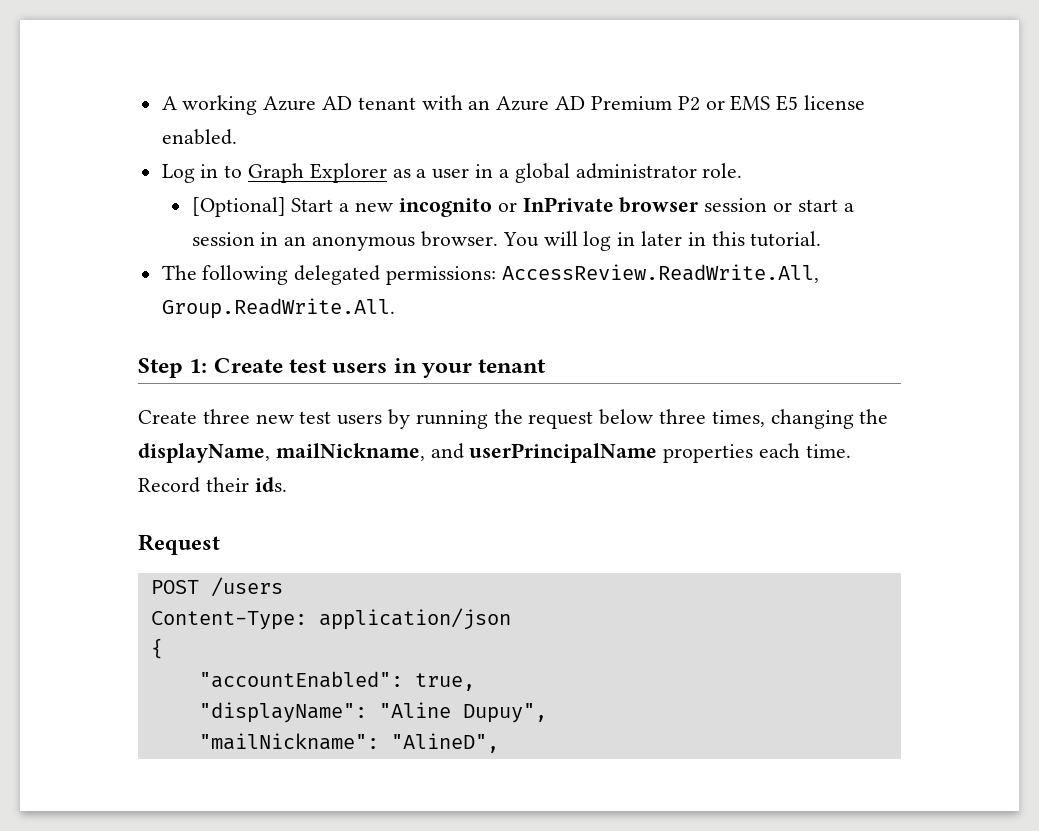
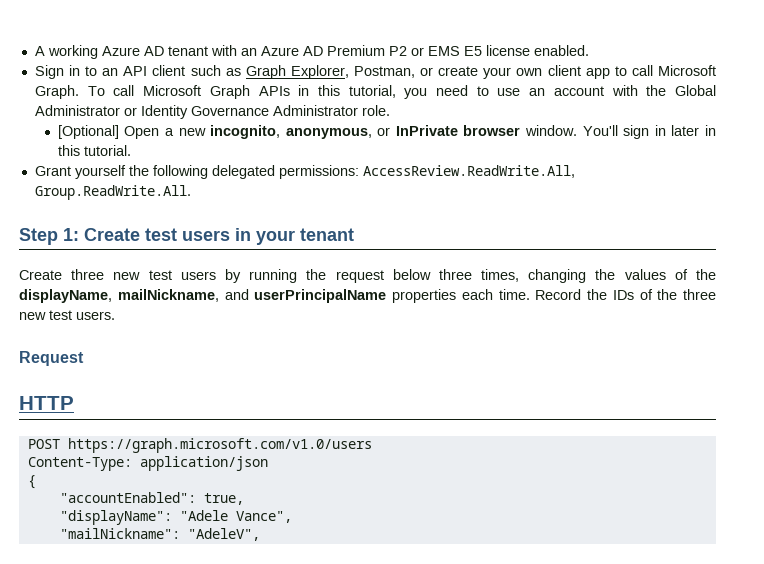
- Log in to Graph Explorer as a user in a global administrator role.
+ Sign in to an API client such as Graph Explorer, Postman, or create your own client app to call Microsoft Graph. To call Microsoft Graph APIs in this tutorial, you need to use an account with the Global Administrator or Identity Governance Administrator role.
- [Optional] Start a new incognito or InPrivate browser session or start a session in an anonymous browser. You will log in later in this tutorial.
+ [Optional] Open a new incognito, anonymous, or InPrivate browser window. You'll sign in later in this tutorial.
- The following delegated permissions: AccessReview.ReadWrite.All, Group.ReadWrite.All.
+ Grant yourself the following delegated permissions: AccessReview.ReadWrite.All, Group.ReadWrite.All.
- Create three new test users by running the request below three times, changing the displayName, mailNickname, and userPrincipalName properties each time.
+ Create three new test users by running the request below three times, changing the values of the displayName, mailNickname, and userPrincipalName properties each time.
- Record their ids.
+ Record the IDs of the three new test users.
+ HTTP
- POST /users
+ POST https://graph.microsoft.com/v1.0/users
- "displayName": "Aline Dupuy",
+ "displayName": "Adele Vance",
- "mailNickname": "AlineD",
+ "mailNickname": "AdeleV",

